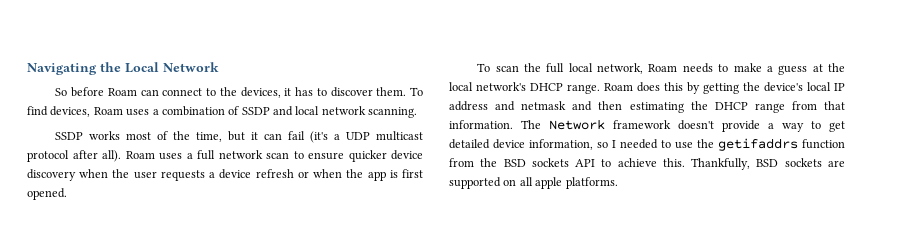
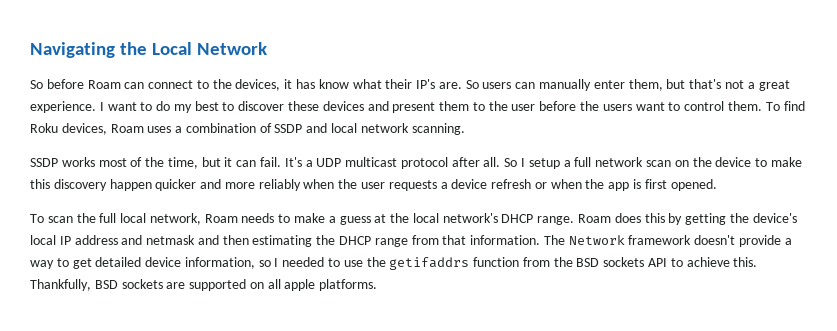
- So before Roam can connect to the devices, it has to discover them.
+ So before Roam can connect to the devices, it has know what their IP's are. So users can manually enter them, but that's not a great experience. I want to do my best to discover these devices and present them to the user before the users want to control them.
- To find devices, Roam uses a combination of SSDP and local network scanning.
+ To find Roku devices, Roam uses a combination of SSDP and local network scanning.
- SSDP works most of the time, but it can fail (it's a UDP multicast protocol after all). Roam uses a full network scan to ensure quicker device discovery when the user requests a device refresh or when the app is first opened.
+ SSDP works most of the time, but it can fail. It's a UDP multicast protocol after all. So I setup a full network scan on the device to make this discovery happen quicker and more reliably when the user requests a device refresh or when the app is first opened.

